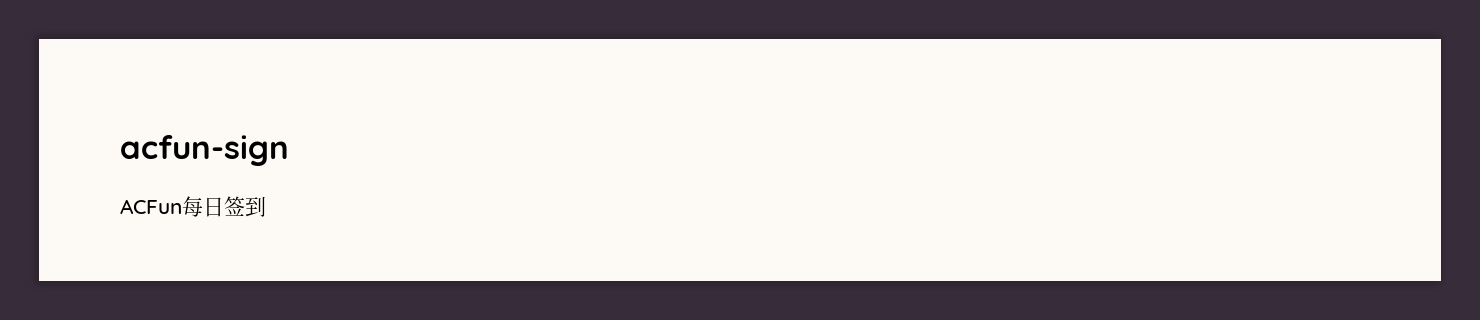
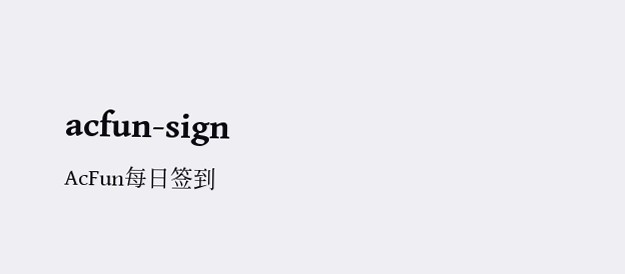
- ACFun每日签到
+ AcFun每日签到

